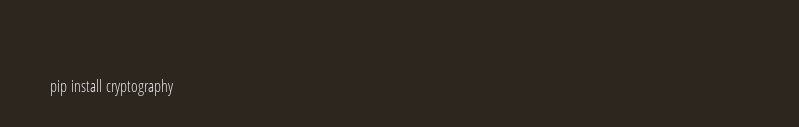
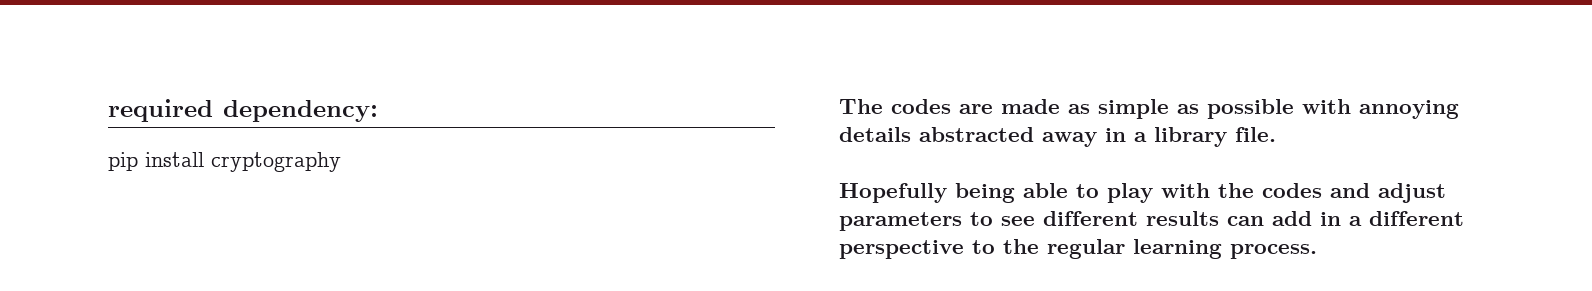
+ required dependency:
+ The codes are made as simple as possible with annoying details abstracted away in a library file.
+ Hopefully being able to play with the codes and adjust parameters to see different results can add in a different perspective to the regular learning process.

